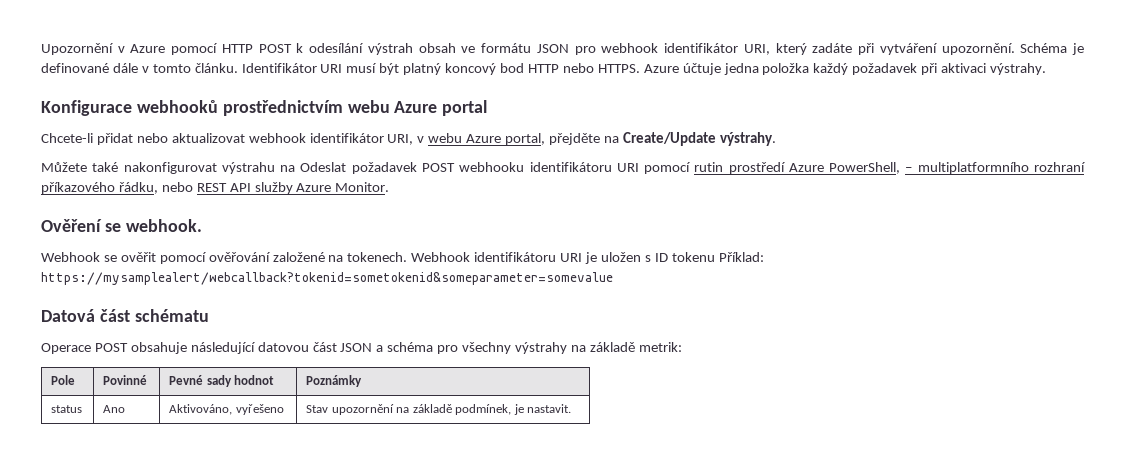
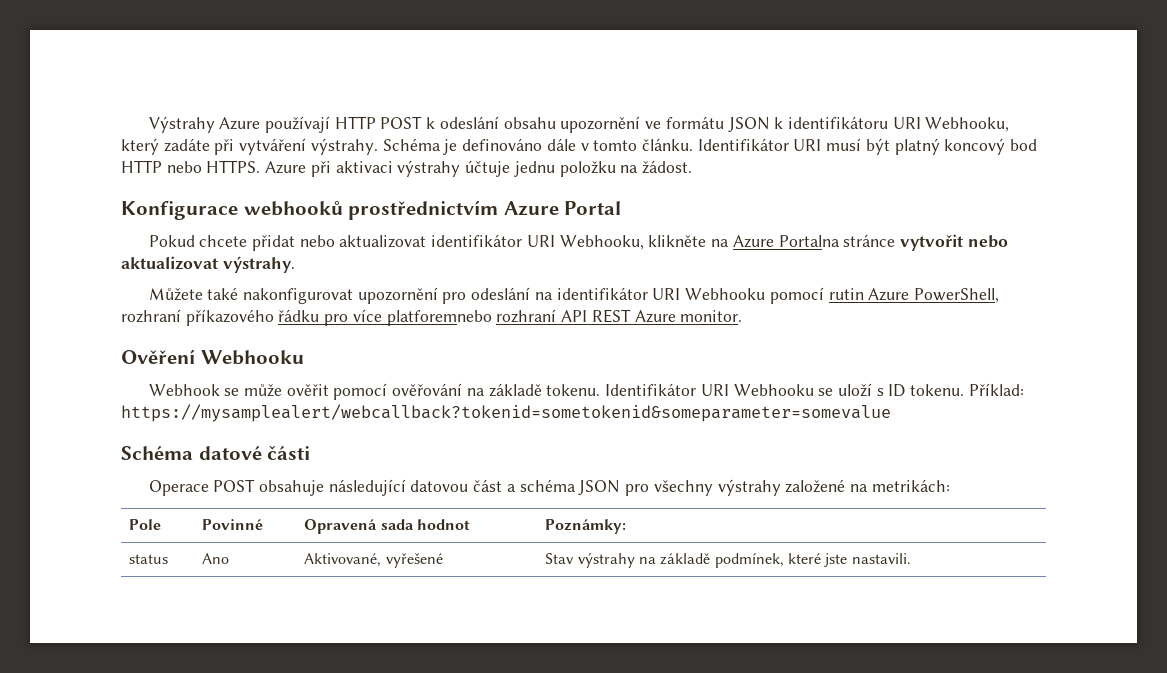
- Upozornění v Azure pomocí HTTP POST k odesílání výstrah obsah ve formátu JSON pro webhook identifikátor URI, který zadáte při vytváření upozornění.
+ Výstrahy Azure používají HTTP POST k odeslání obsahu upozornění ve formátu JSON k identifikátoru URI Webhooku, který zadáte při vytváření výstrahy.
- Schéma je definované dále v tomto článku.
+ Schéma je definováno dále v tomto článku.
- Azure účtuje jedna položka každý požadavek při aktivaci výstrahy.
- Konfigurace webhooků prostřednictvím webu Azure portal
- Chcete-li přidat nebo aktualizovat webhook identifikátor URI, v webu Azure portal, přejděte na Create/Update výstrahy.
- Můžete také nakonfigurovat výstrahu na Odeslat požadavek POST webhooku identifikátoru URI pomocí rutin prostředí Azure PowerShell, – multiplatformního rozhraní příkazového řádku, nebo REST API služby Azure Monitor.
+ Azure při aktivaci výstrahy účtuje jednu položku na žádost.
+ Konfigurace webhooků prostřednictvím Azure Portal
+ Pokud chcete přidat nebo aktualizovat identifikátor URI Webhooku, klikněte na Azure Portalna stránce vytvořit nebo aktualizovat výstrahy.
+ Můžete také nakonfigurovat upozornění pro odeslání na identifikátor URI Webhooku pomocí rutin Azure PowerShell, rozhraní příkazového řádku pro více platforemnebo rozhraní API REST Azure monitor.
- Ověření se webhook.
+ Ověření Webhooku
- Webhook se ověřit pomocí ověřování založené na tokenech. Webhook identifikátoru URI je uložen s ID tokenu Příklad: https://mysamplealert/webcallback?tokenid=sometokenid&someparameter=somevalue
+ Webhook se může ověřit pomocí ověřování na základě tokenu. Identifikátor URI Webhooku se uloží s ID tokenu. Příklad: https://mysamplealert/webcallback?tokenid=sometokenid&someparameter=somevalue
- Datová část schématu
+ Schéma datové části
- Operace POST obsahuje následující datovou část JSON a schéma pro všechny výstrahy na základě metrik:
+ Operace POST obsahuje následující datovou část a schéma JSON pro všechny výstrahy založené na metrikách:
- Pole | Povinné | Pevné sady hodnot | Poznámky
+ Pole | Povinné | Opravená sada hodnot | Poznámky:
- status | Ano | Aktivováno, vyřešeno | Stav upozornění na základě podmínek, je nastavit.
+ status | Ano | Aktivované, vyřešené | Stav výstrahy na základě podmínek, které jste nastavili.

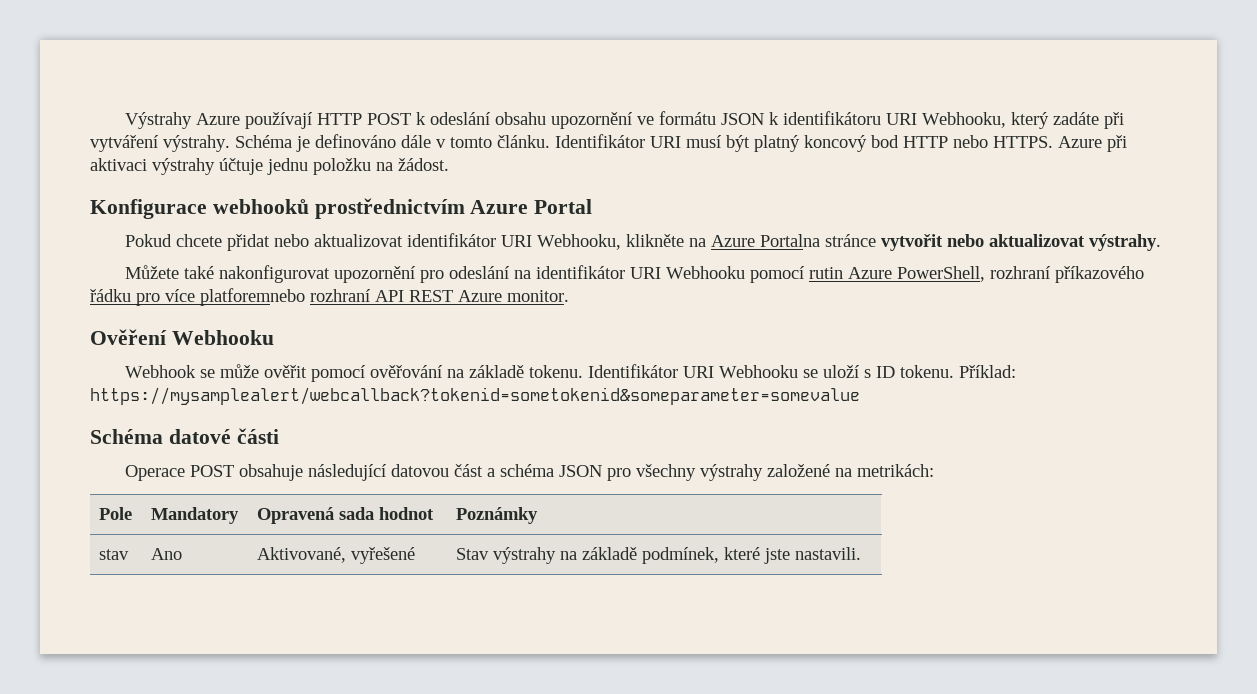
- Pole | Povinné | Opravená sada hodnot | Poznámky:
- status | Ano | Aktivované, vyřešené | Stav výstrahy na základě podmínek, které jste nastavili.
+ Pole | Mandatory | Opravená sada hodnot | Poznámky
+ stav | Ano | Aktivované, vyřešené | Stav výstrahy na základě podmínek, které jste nastavili.

